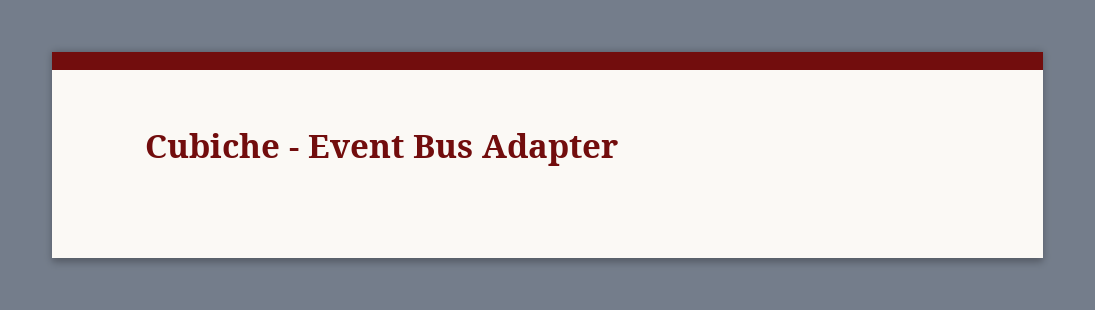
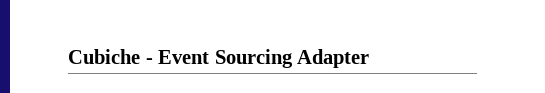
- Cubiche - Event Bus Adapter
+ Cubiche - Event Sourcing Adapter

